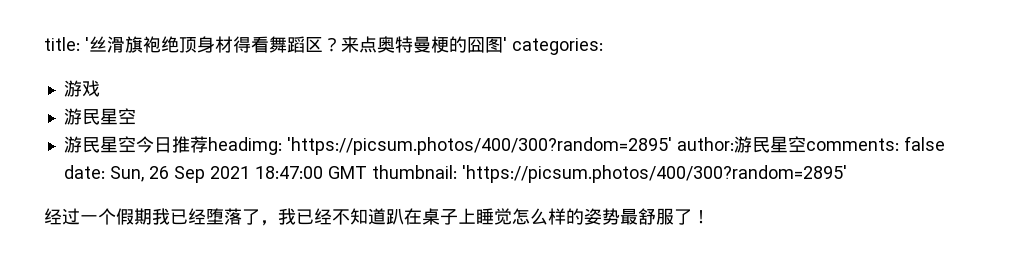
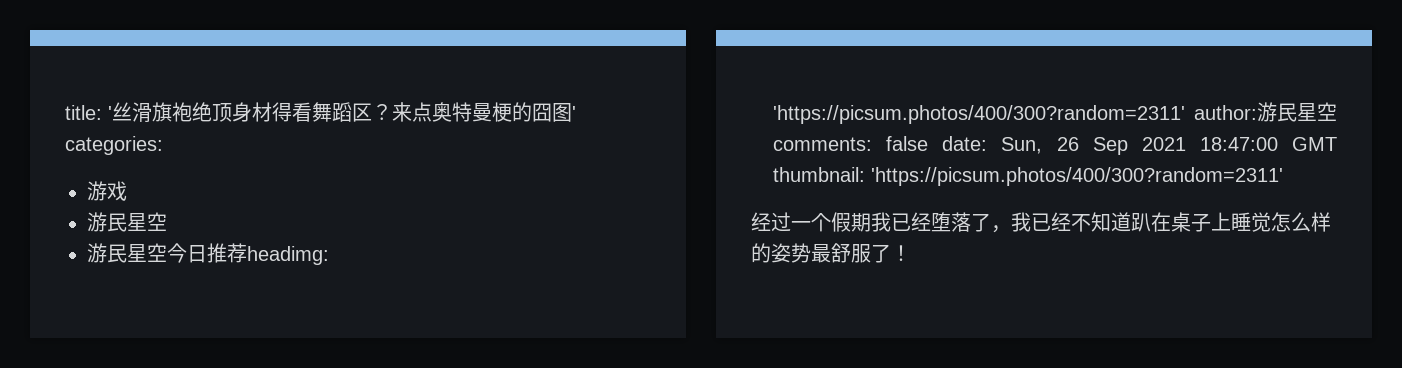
- 游民星空今日推荐headimg: 'https://picsum.photos/400/300?random=2895' author:游民星空comments: false date: Sun, 26 Sep 2021 18:47:00 GMT thumbnail: 'https://picsum.photos/400/300?random=2895'
+ 游民星空今日推荐headimg: 'https://picsum.photos/400/300?random=2311' author:游民星空comments: false date: Sun, 26 Sep 2021 18:47:00 GMT thumbnail: 'https://picsum.photos/400/300?random=2311'

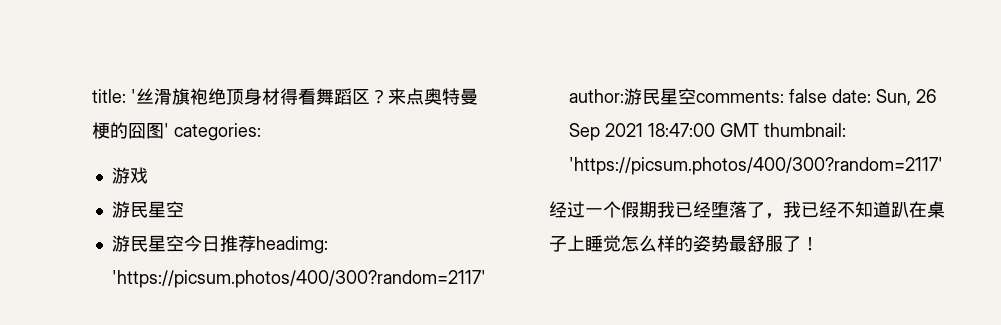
- 游民星空今日推荐headimg: 'https://picsum.photos/400/300?random=2311' author:游民星空comments: false date: Sun, 26 Sep 2021 18:47:00 GMT thumbnail: 'https://picsum.photos/400/300?random=2311'
+ 游民星空今日推荐headimg: 'https://picsum.photos/400/300?random=2117' author:游民星空comments: false date: Sun, 26 Sep 2021 18:47:00 GMT thumbnail: 'https://picsum.photos/400/300?random=2117'

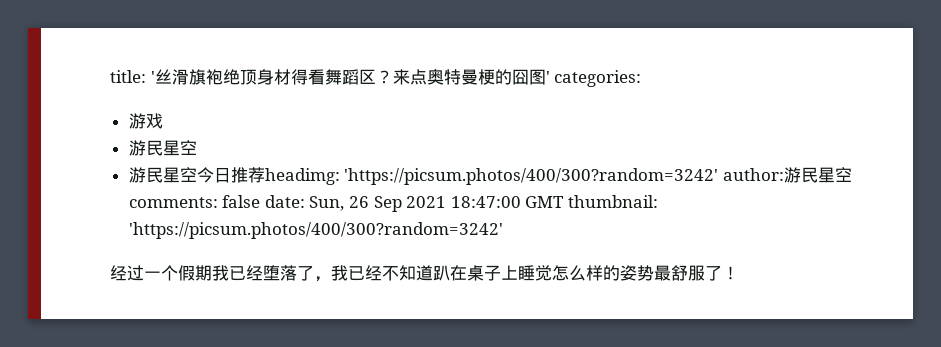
- 游民星空今日推荐headimg: 'https://picsum.photos/400/300?random=2117' author:游民星空comments: false date: Sun, 26 Sep 2021 18:47:00 GMT thumbnail: 'https://picsum.photos/400/300?random=2117'
+ 游民星空今日推荐headimg: 'https://picsum.photos/400/300?random=3242' author:游民星空comments: false date: Sun, 26 Sep 2021 18:47:00 GMT thumbnail: 'https://picsum.photos/400/300?random=3242'

